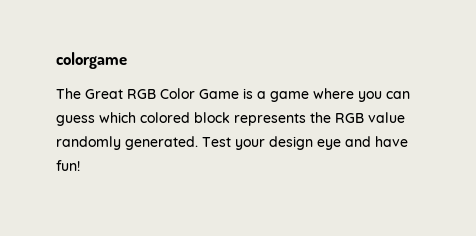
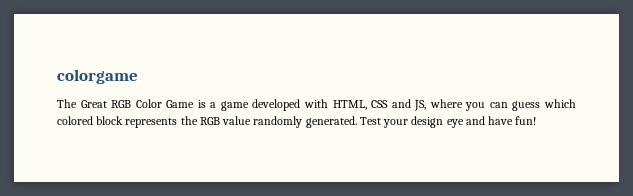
- The Great RGB Color Game is a game where you can guess which colored block represents the RGB value randomly generated.
+ The Great RGB Color Game is a game developed with HTML, CSS and JS, where you can guess which colored block represents the RGB value randomly generated.

